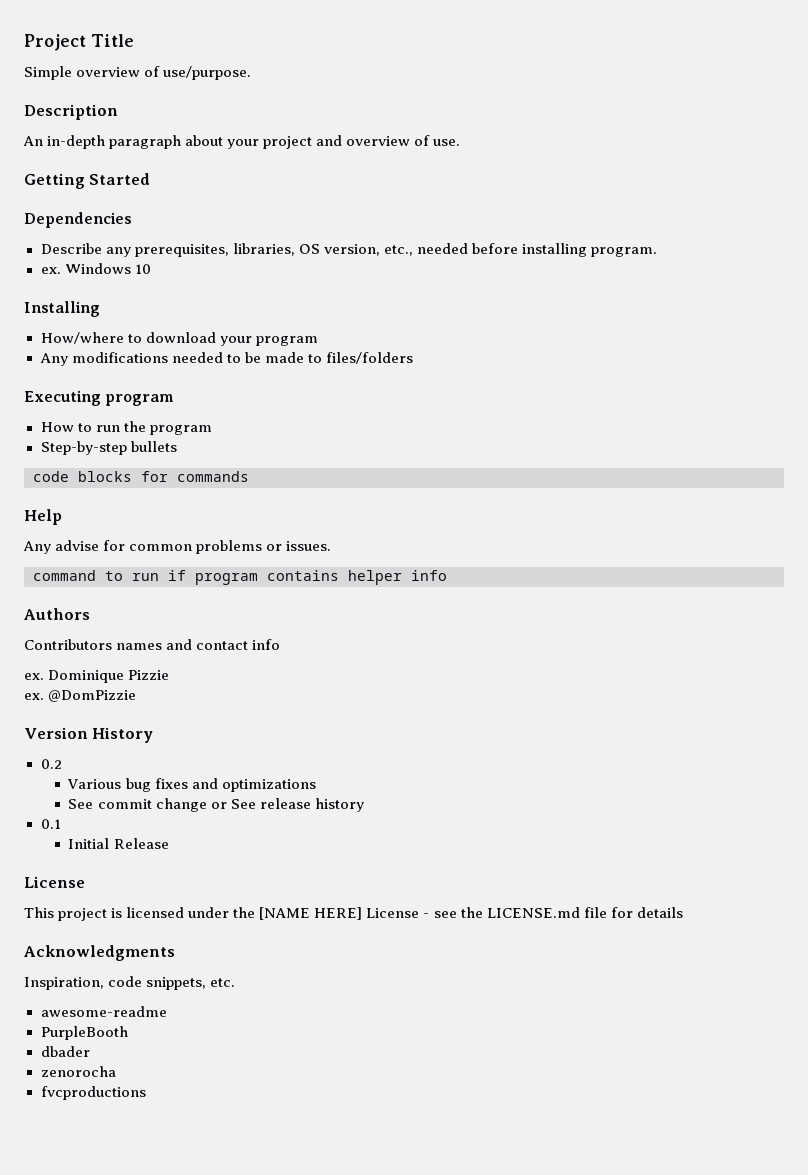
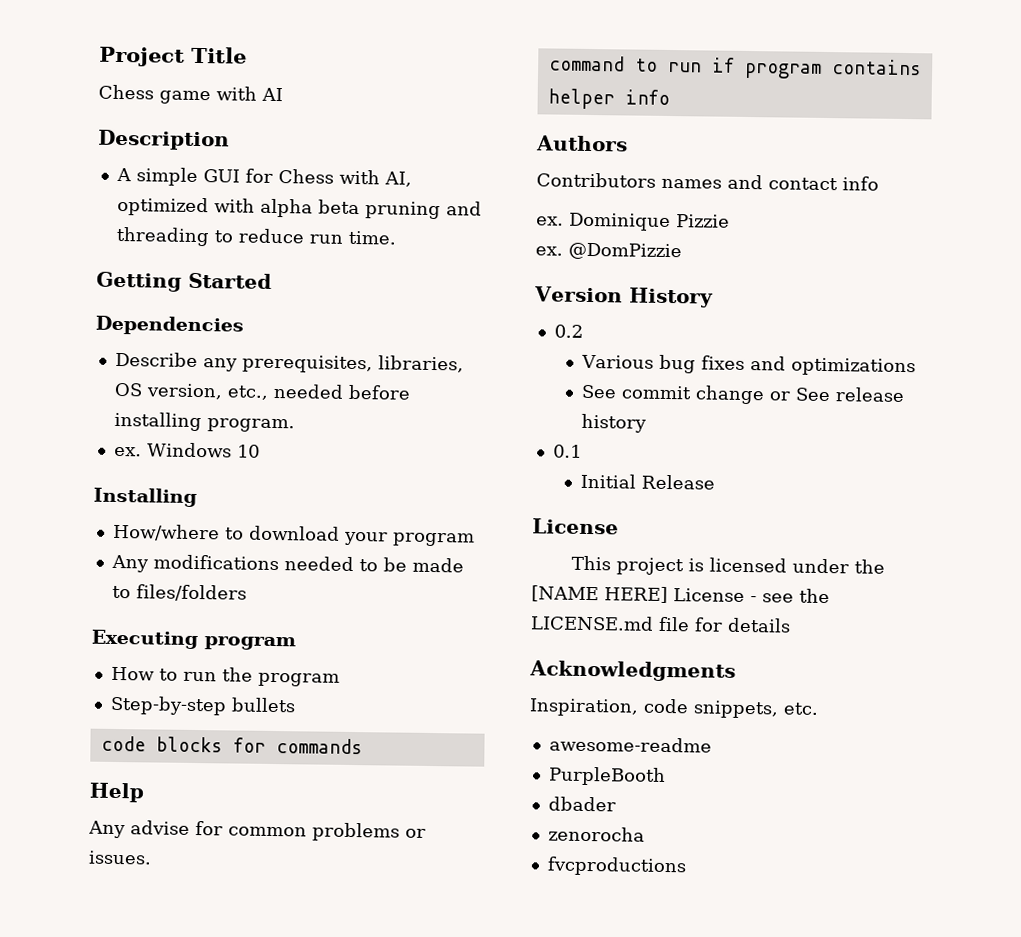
- Simple overview of use/purpose.
+ Chess game with AI
  Description
- An in-depth paragraph about your project and overview of use.
+ A simple GUI for Chess with AI, optimized with alpha beta pruning and threading to reduce run time.

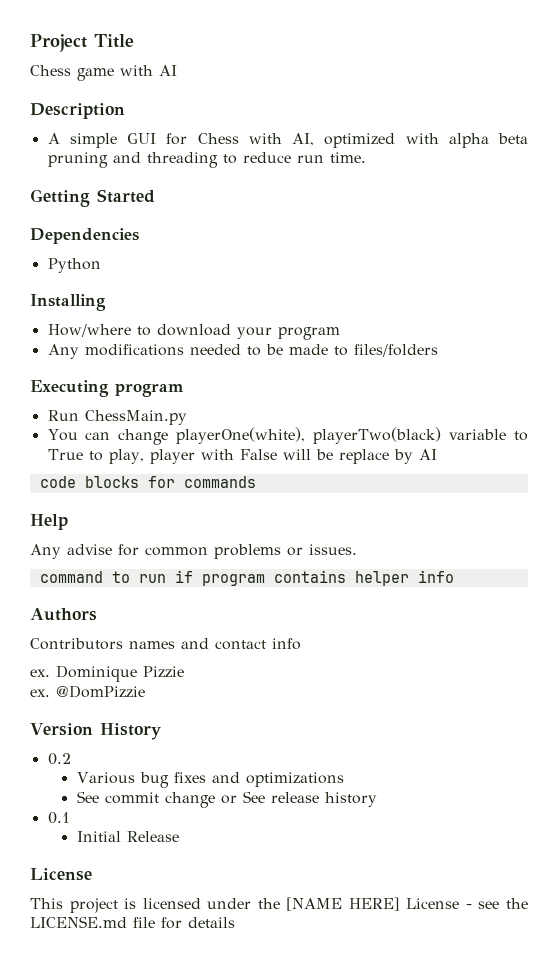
- Describe any prerequisites, libraries, OS version, etc., needed before installing program.
- ex. Windows 10
+ Python
- How to run the program
- Step-by-step bullets
+ Run ChessMain.py
+ You can change playerOne(white), playerTwo(black) variable to True to play, player with False will be replace by AI
- Acknowledgments
- Inspiration, code snippets, etc.
- awesome-readme
- PurpleBooth
- dbader
- zenorocha
- fvcproductions

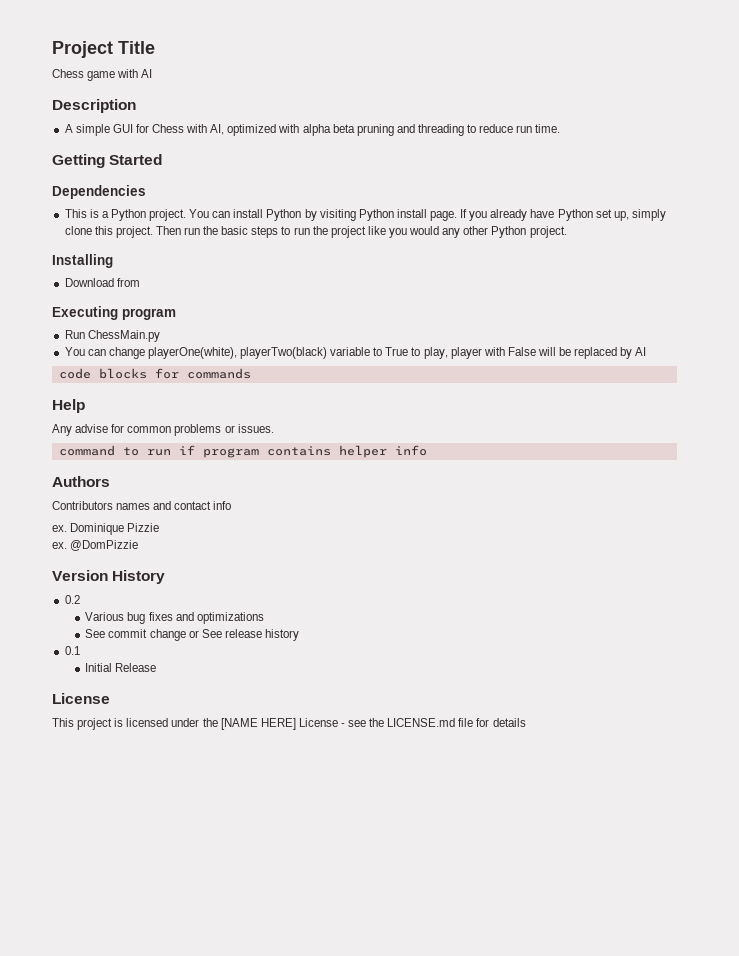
- Python
+ This is a Python project. You can install Python by visiting Python install page. If you already have Python set up, simply clone this project. Then run the basic steps to run the project like you would any other Python project.
  Installing
- How/where to download your program
- Any modifications needed to be made to files/folders
+ Download from
- You can change playerOne(white), playerTwo(black) variable to True to play, player with False will be replace by AI
+ You can change playerOne(white), playerTwo(black) variable to True to play, player with False will be replaced by AI

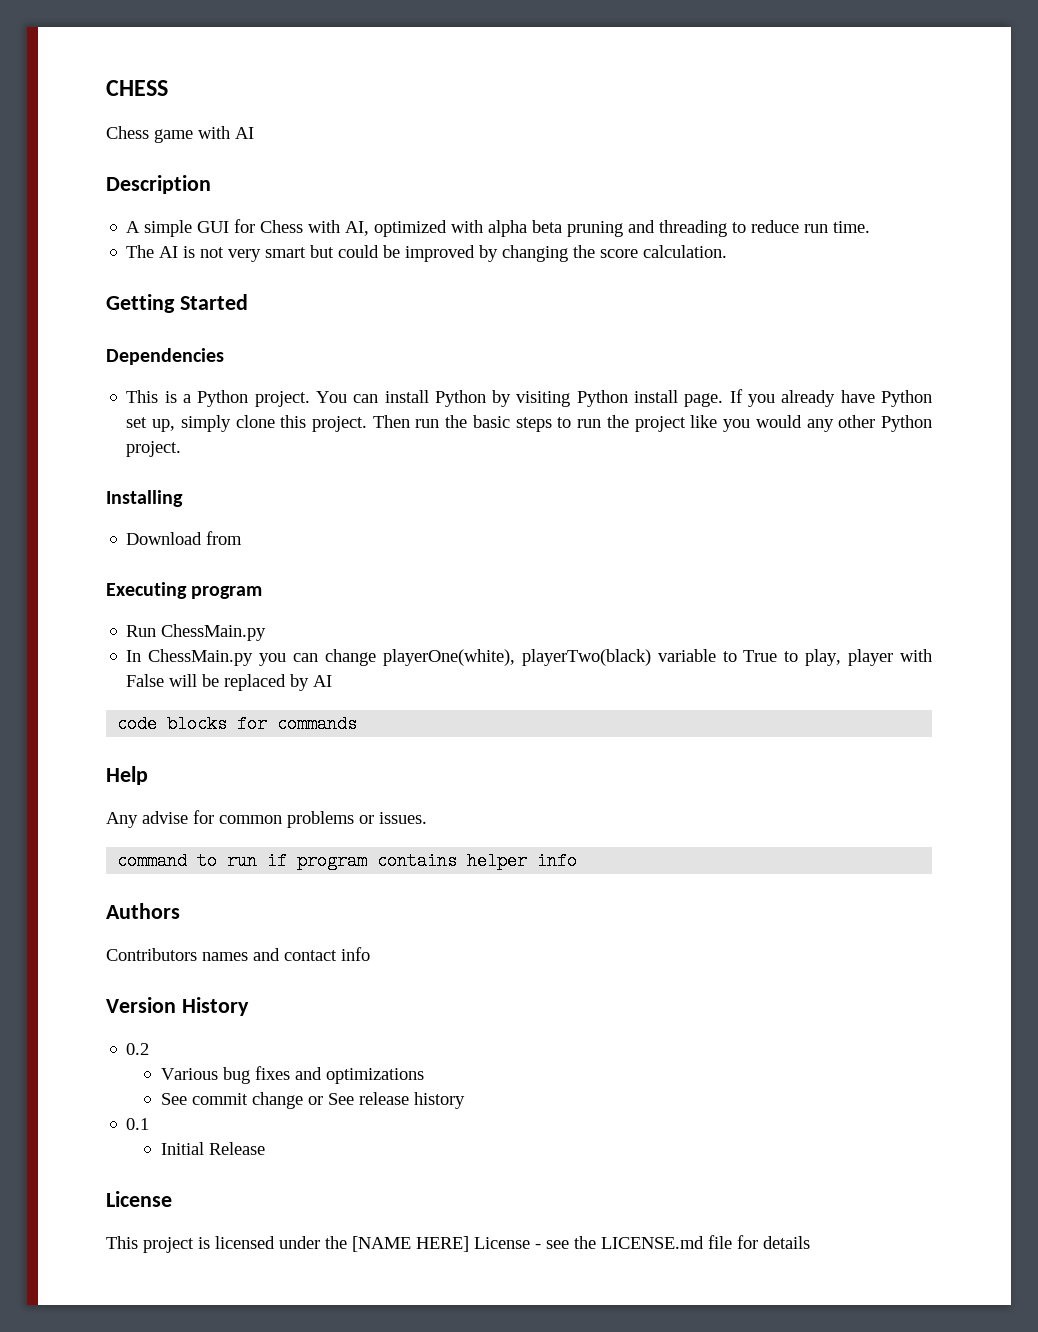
- Project Title
+ CHESS
+ The AI is not very smart but could be improved by changing the score calculation.
- You can change playerOne(white), playerTwo(black) variable to True to play, player with False will be replaced by AI
+ In ChessMain.py you can change playerOne(white), playerTwo(black) variable to True to play, player with False will be replaced by AI
- ex. Dominique Pizzie
- ex. @DomPizzie

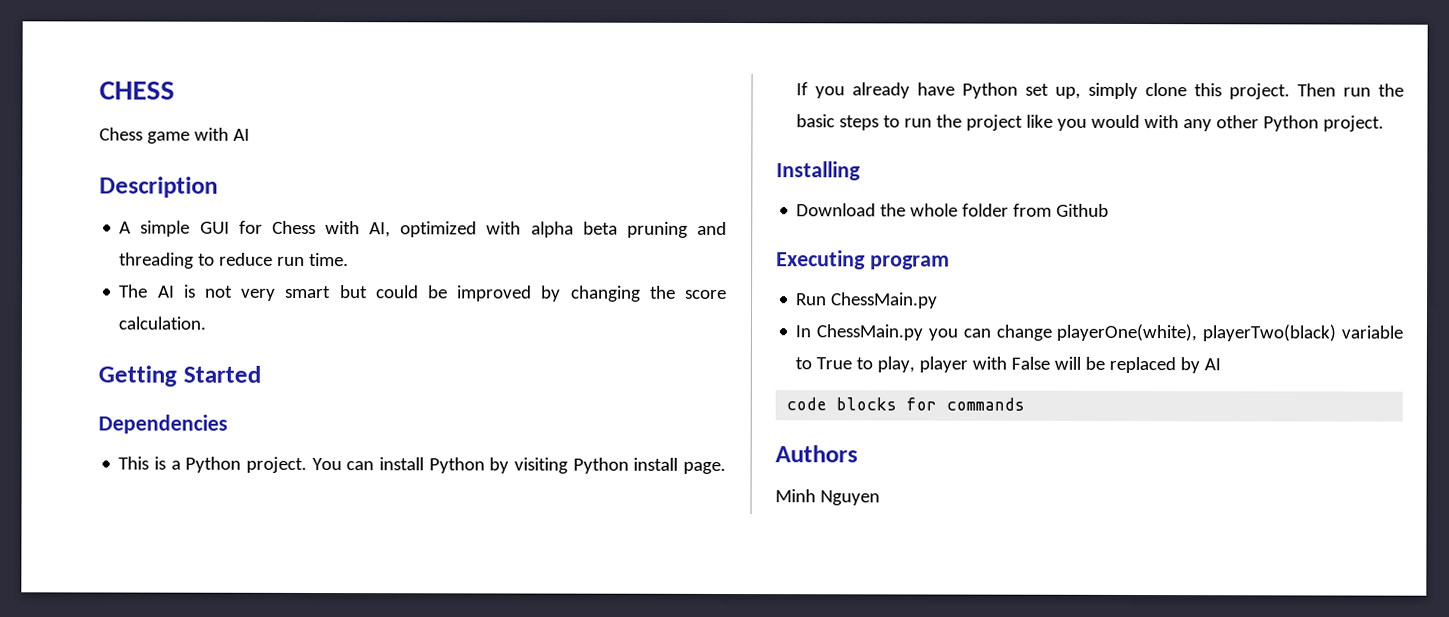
- Then run the basic steps to run the project like you would any other Python project.
+ Then run the basic steps to run the project like you would with any other Python project.
- Download from
+ Download the whole folder from Github
- Help
- Any advise for common problems or issues.
- command to run if program contains helper info
  Authors
- Contributors names and contact info
- Version History
- 0.2
- Various bug fixes and optimizations
- See commit change or See release history
- 0.1
- Initial Release
- License
- This project is licensed under the [NAME HERE] License - see the LICENSE.md file for details
+ Minh Nguyen

